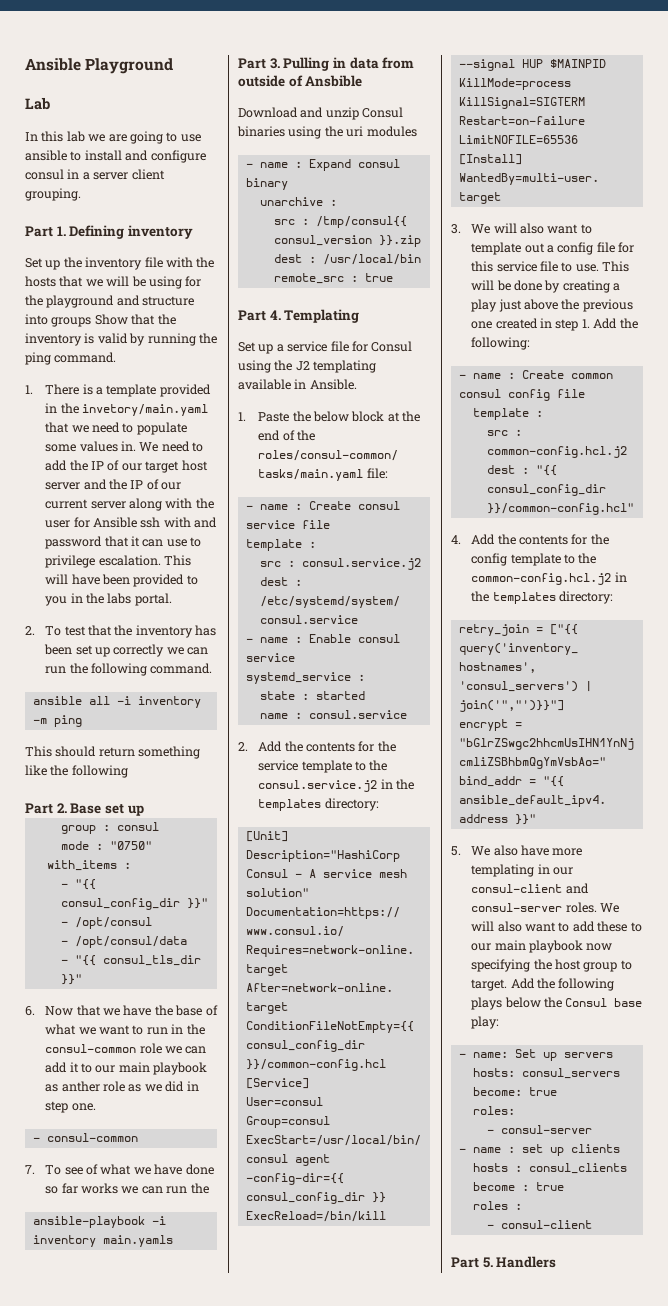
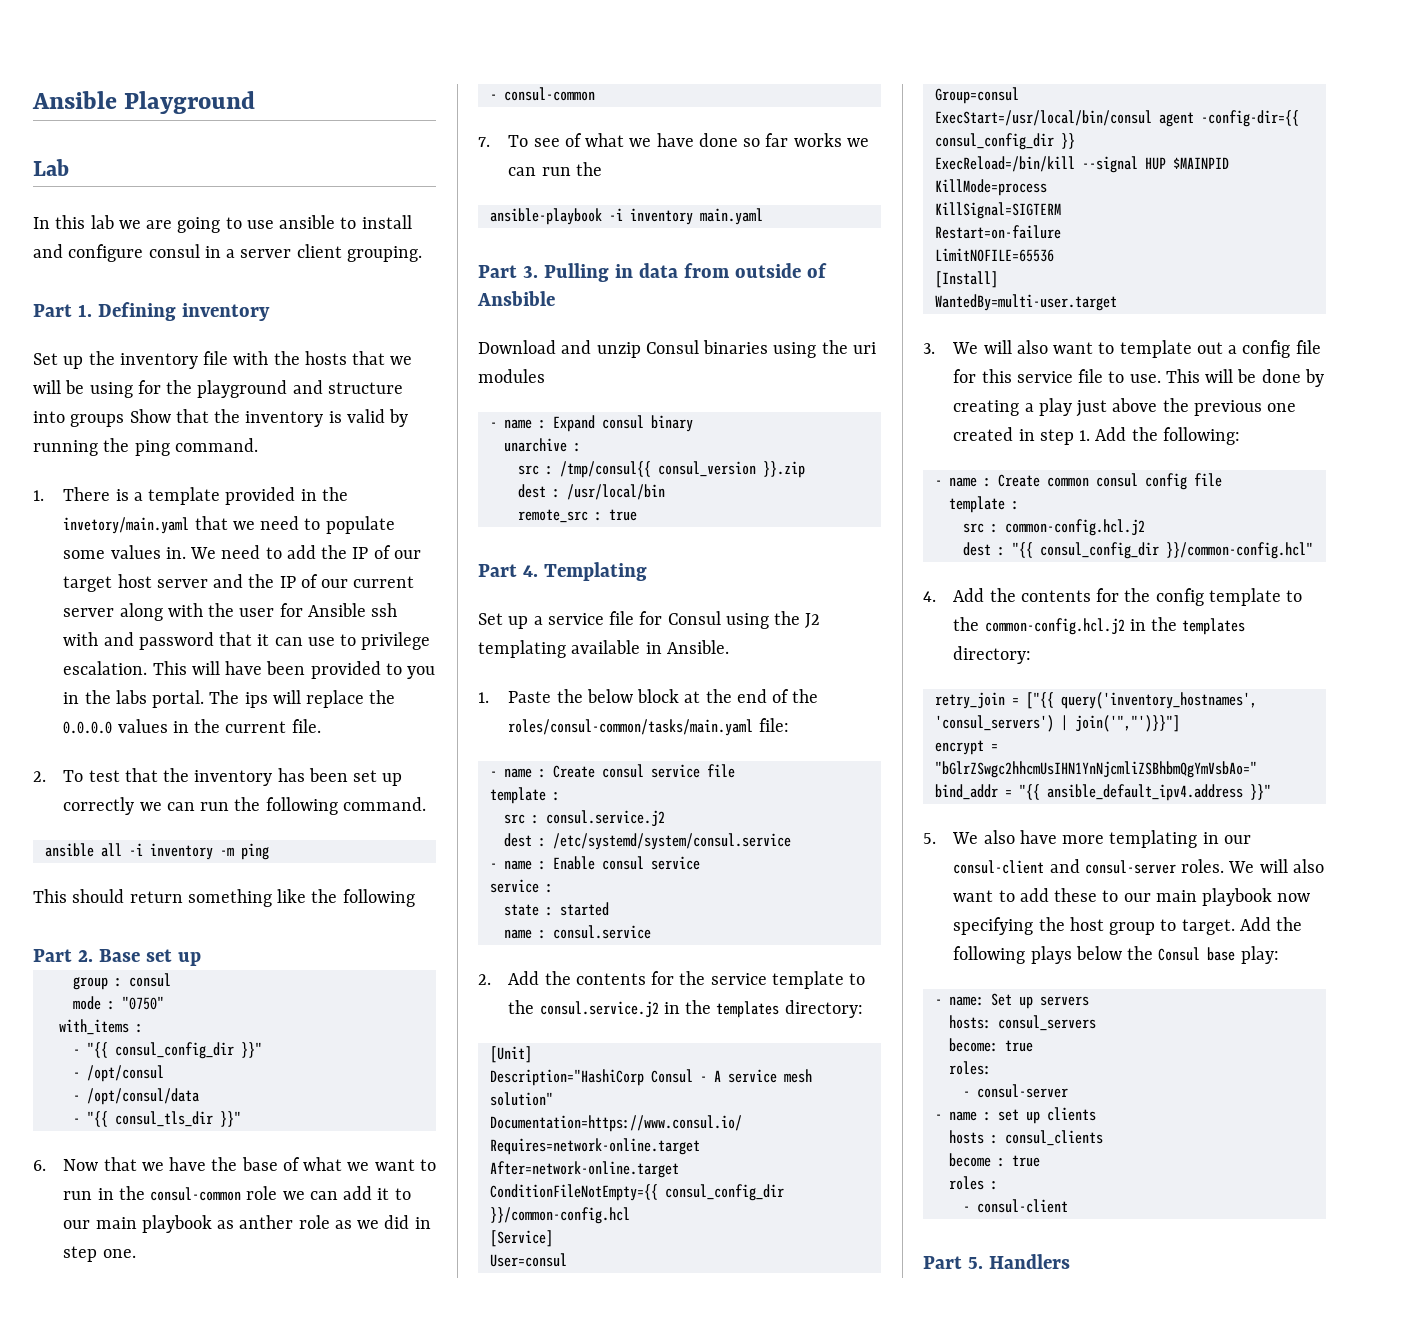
+ The ips will replace the 0.0.0.0 values in the current file.
- ansible-playbook -i inventory main.yamls
+ ansible-playbook -i inventory main.yaml
- systemd_service :
+ service :

